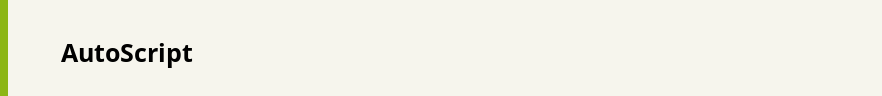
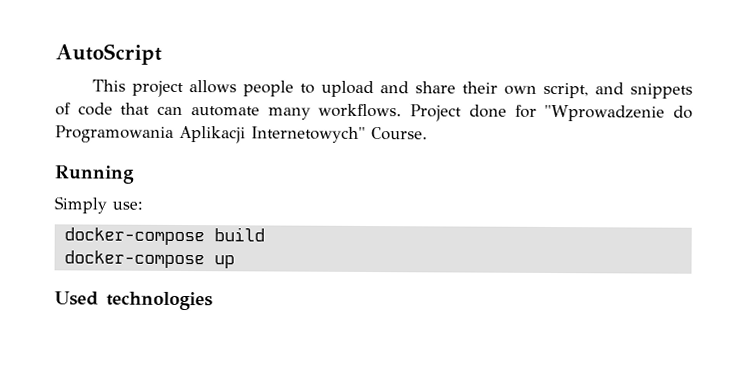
+ This project allows people to upload and share their own script, and snippets of code that can automate many workflows. Project done for "Wprowadzenie do Programowania Aplikacji Internetowych" Course.
+ Running
+ Simply use:
+ docker-compose build
+ docker-compose up
+ Used technologies

